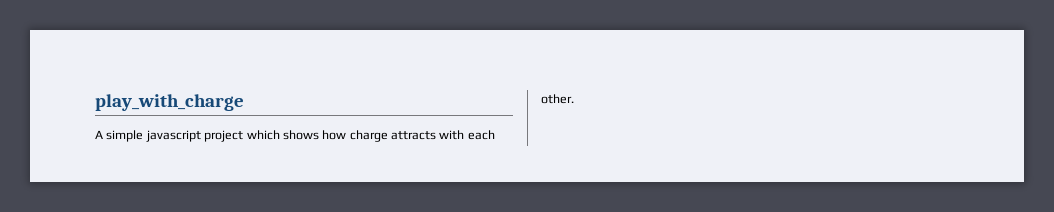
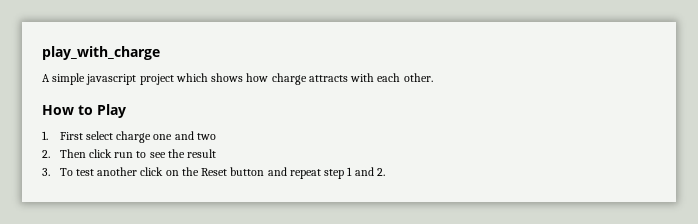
+ How to Play
+ 1. First select charge one and two
+ 2. Then click run to see the result
+ 3. To test another click on the Reset button and repeat step 1 and 2.

